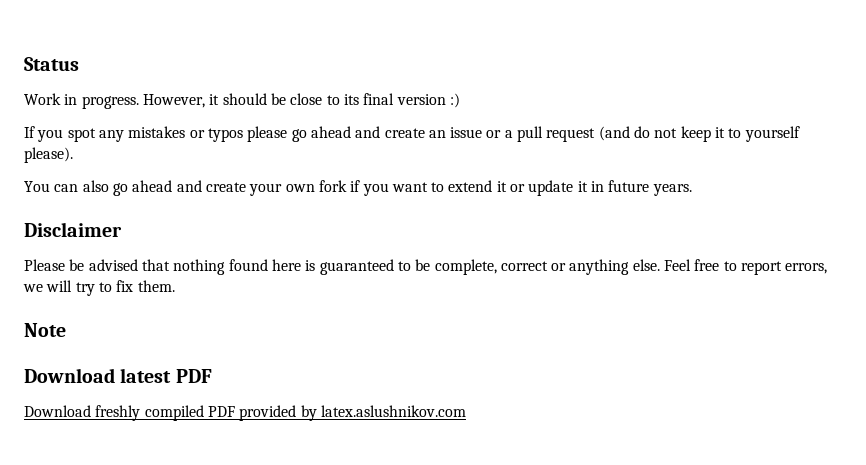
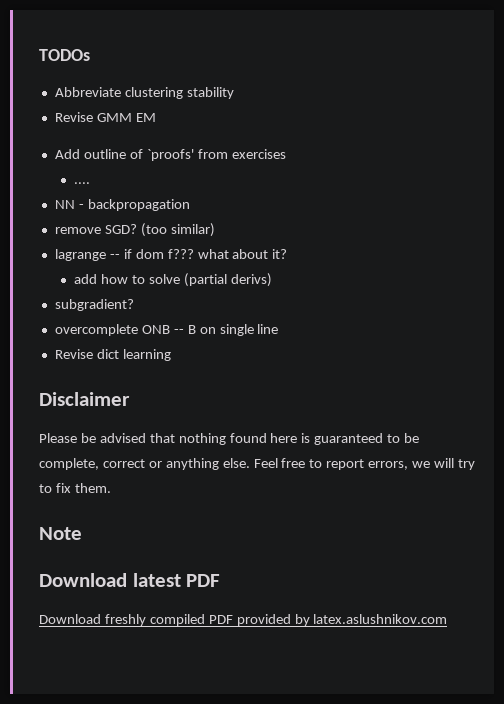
- Status
- Work in progress. However, it should be close to its final version :)
- If you spot any mistakes or typos please go ahead and create an issue or a pull request (and do not keep it to yourself please).
- You can also go ahead and create your own fork if you want to extend it or update it in future years.
+ TODOs
+ Abbreviate clustering stability
+ Revise GMM EM
+ Add outline of `proofs' from exercises
+ ....
+ NN - backpropagation
+ remove SGD? (too similar)
+ lagrange -- if dom f??? what about it?
+ add how to solve (partial derivs)
+ subgradient?
+ overcomplete ONB -- B on single line
+ Revise dict learning

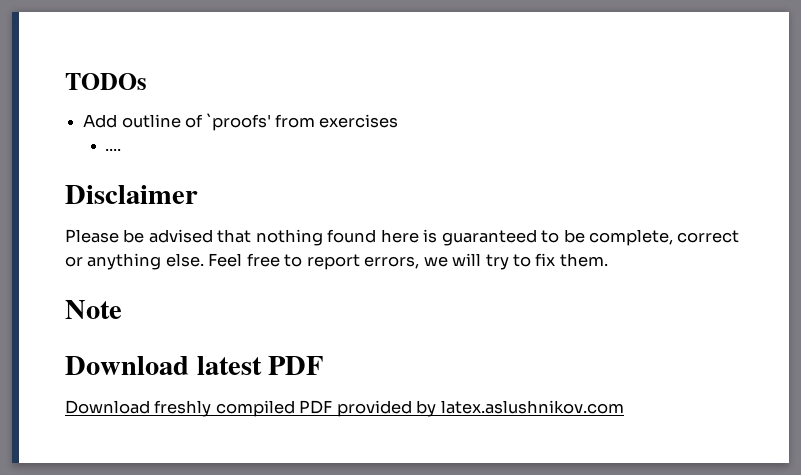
- Abbreviate clustering stability
- Revise GMM EM
- NN - backpropagation
- remove SGD? (too similar)
- lagrange -- if dom f??? what about it?
- add how to solve (partial derivs)
- subgradient?
- overcomplete ONB -- B on single line
- Revise dict learning

